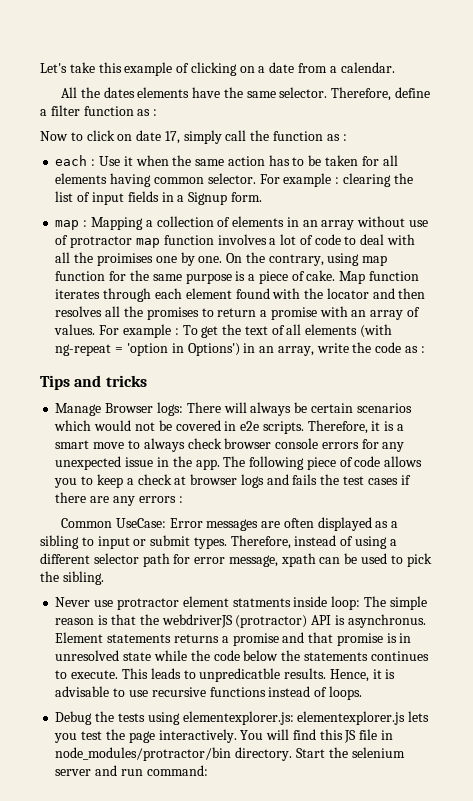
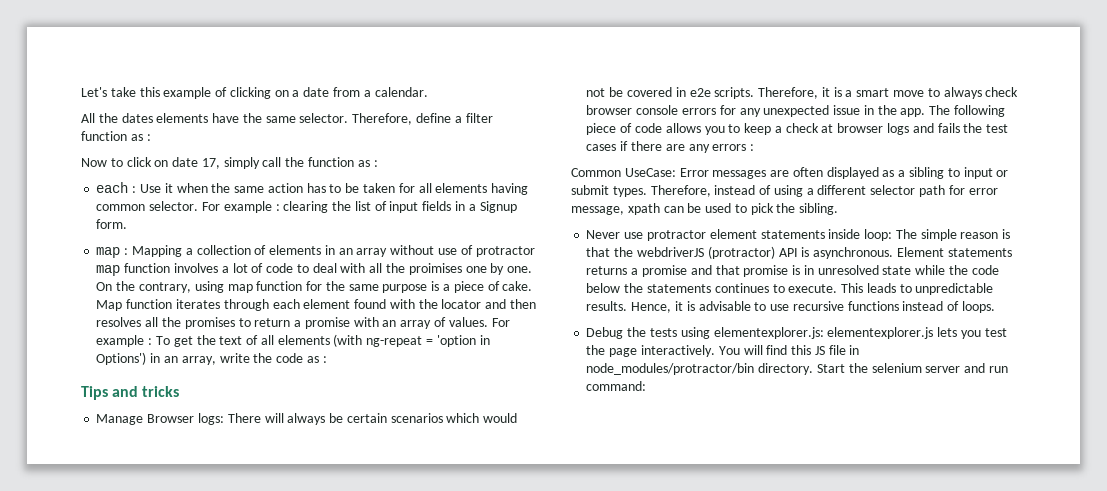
- Never use protractor element statments inside loop: The simple reason is that the webdriverJS (protractor) API is asynchronus.
+ Never use protractor element statements inside loop: The simple reason is that the webdriverJS (protractor) API is asynchronous.
- This leads to unpredicatble results.
+ This leads to unpredictable results.

